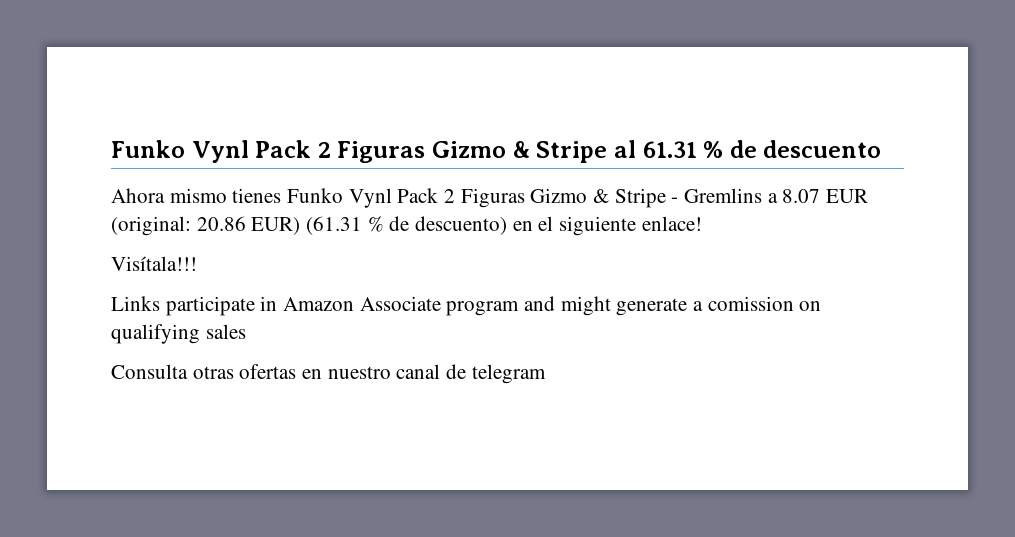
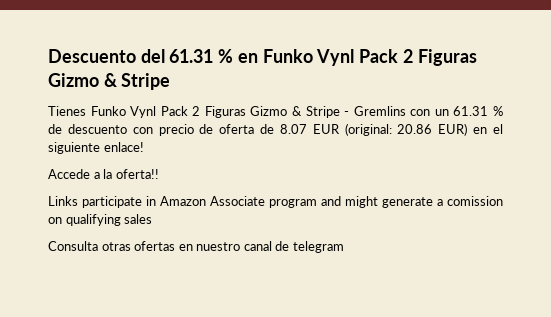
- Funko Vynl Pack 2 Figuras Gizmo & Stripe al 61.31 % de descuento
- Ahora mismo tienes Funko Vynl Pack 2 Figuras Gizmo & Stripe - Gremlins a 8.07 EUR (original: 20.86 EUR) (61.31 % de descuento) en el siguiente enlace!
+ Descuento del 61.31 % en Funko Vynl Pack 2 Figuras Gizmo & Stripe
+ Tienes Funko Vynl Pack 2 Figuras Gizmo & Stripe - Gremlins con un 61.31 % de descuento con precio de oferta de 8.07 EUR (original: 20.86 EUR) en el siguiente enlace!
- Visítala!!!
+ Accede a la oferta!!

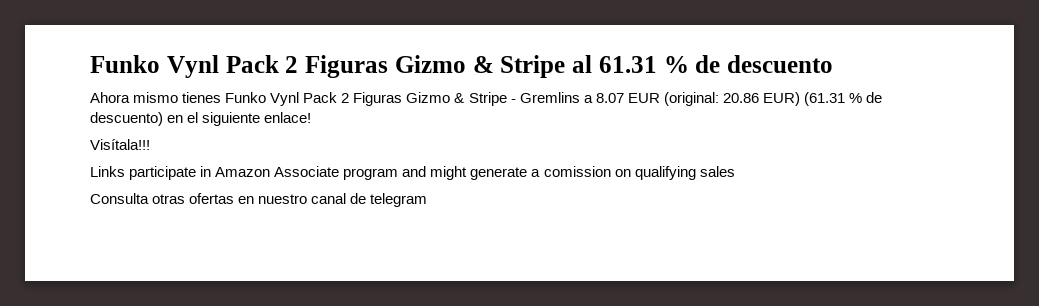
- Descuento del 61.31 % en Funko Vynl Pack 2 Figuras Gizmo & Stripe
- Tienes Funko Vynl Pack 2 Figuras Gizmo & Stripe - Gremlins con un 61.31 % de descuento con precio de oferta de 8.07 EUR (original: 20.86 EUR) en el siguiente enlace!
+ Funko Vynl Pack 2 Figuras Gizmo & Stripe al 61.31 % de descuento
+ Ahora mismo tienes Funko Vynl Pack 2 Figuras Gizmo & Stripe - Gremlins a 8.07 EUR (original: 20.86 EUR) (61.31 % de descuento) en el siguiente enlace!
- Accede a la oferta!!
+ Visítala!!!

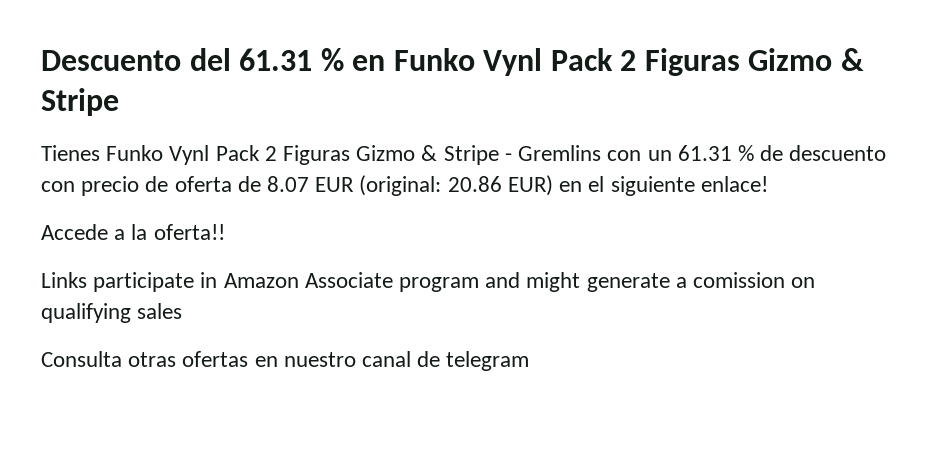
- Funko Vynl Pack 2 Figuras Gizmo & Stripe al 61.31 % de descuento
- Ahora mismo tienes Funko Vynl Pack 2 Figuras Gizmo & Stripe - Gremlins a 8.07 EUR (original: 20.86 EUR) (61.31 % de descuento) en el siguiente enlace!
+ Descuento del 61.31 % en Funko Vynl Pack 2 Figuras Gizmo & Stripe
+ Tienes Funko Vynl Pack 2 Figuras Gizmo & Stripe - Gremlins con un 61.31 % de descuento con precio de oferta de 8.07 EUR (original: 20.86 EUR) en el siguiente enlace!
- Visítala!!!
+ Accede a la oferta!!

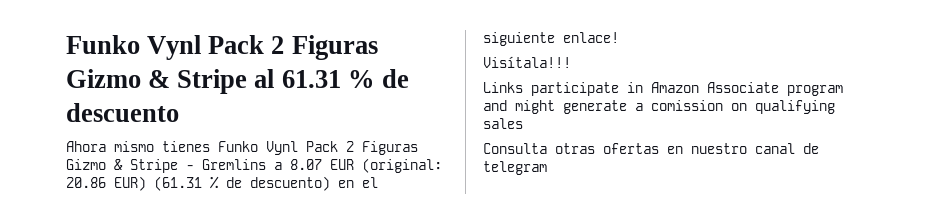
- Descuento del 61.31 % en Funko Vynl Pack 2 Figuras Gizmo & Stripe
- Tienes Funko Vynl Pack 2 Figuras Gizmo & Stripe - Gremlins con un 61.31 % de descuento con precio de oferta de 8.07 EUR (original: 20.86 EUR) en el siguiente enlace!
+ Funko Vynl Pack 2 Figuras Gizmo & Stripe al 61.31 % de descuento
+ Ahora mismo tienes Funko Vynl Pack 2 Figuras Gizmo & Stripe - Gremlins a 8.07 EUR (original: 20.86 EUR) (61.31 % de descuento) en el siguiente enlace!
- Accede a la oferta!!
+ Visítala!!!

